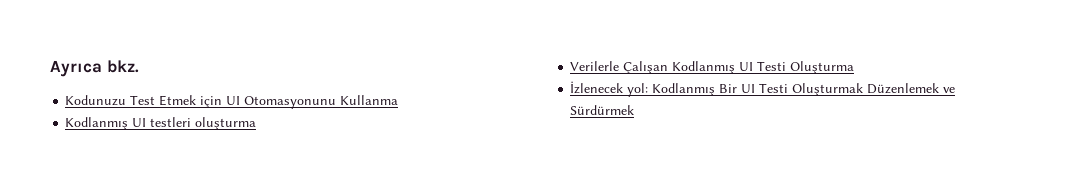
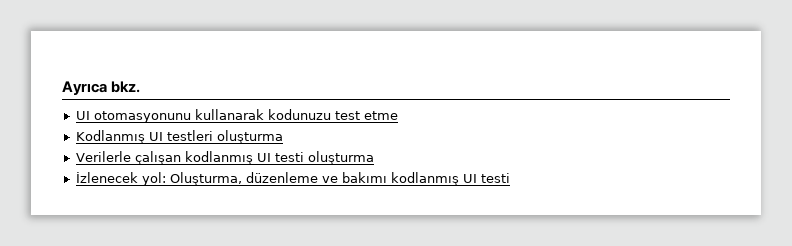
- Kodunuzu Test Etmek için UI Otomasyonunu Kullanma
+ UI otomasyonunu kullanarak kodunuzu test etme
- Verilerle Çalışan Kodlanmış UI Testi Oluşturma
- İzlenecek yol: Kodlanmış Bir UI Testi Oluşturmak Düzenlemek ve Sürdürmek
+ Verilerle çalışan kodlanmış UI testi oluşturma
+ İzlenecek yol: Oluşturma, düzenleme ve bakımı kodlanmış UI testi

